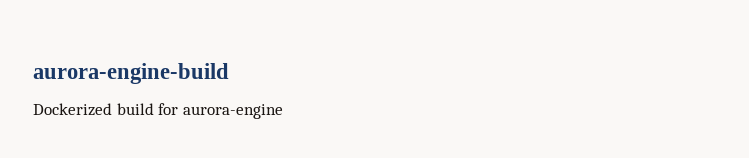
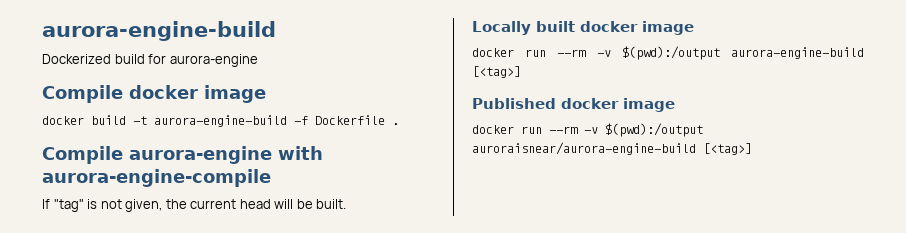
+ Compile docker image
+ docker build -t aurora-engine-build -f Dockerfile .
+ Compile aurora-engine with aurora-engine-compile
+ If "tag" is not given, the current head will be built.
+ Locally built docker image
+ docker run --rm -v $(pwd):/output aurora-engine-build [<tag>]
+ Published docker image
+ docker run --rm -v $(pwd):/output auroraisnear/aurora-engine-build [<tag>]

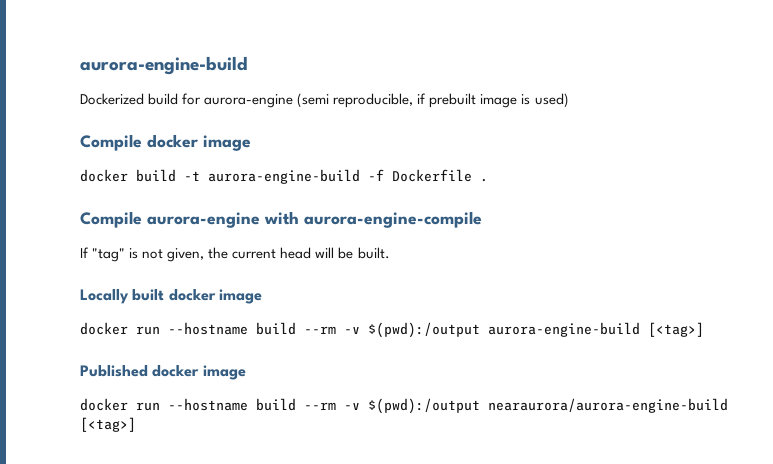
- Dockerized build for aurora-engine
+ Dockerized build for aurora-engine (semi reproducible, if prebuilt image is used)
- docker run --rm -v $(pwd):/output aurora-engine-build [<tag>]
+ docker run --hostname build --rm -v $(pwd):/output aurora-engine-build [<tag>]
- docker run --rm -v $(pwd):/output auroraisnear/aurora-engine-build [<tag>]
+ docker run --hostname build --rm -v $(pwd):/output nearaurora/aurora-engine-build [<tag>]

